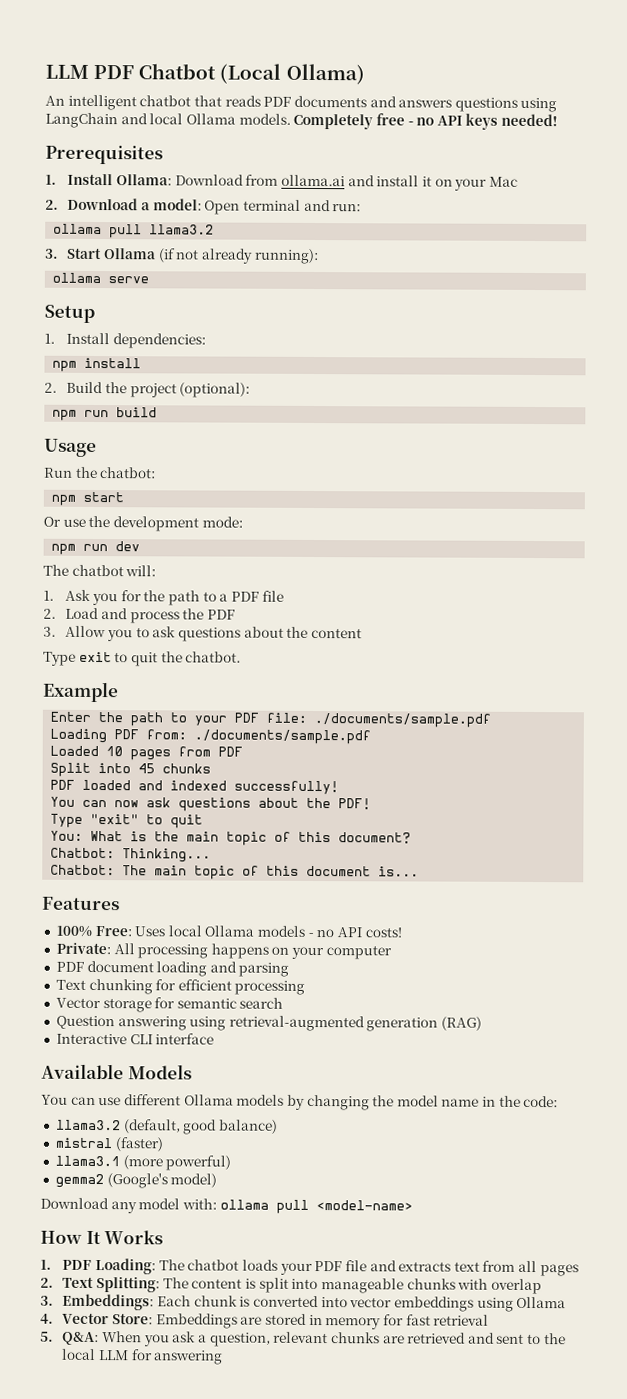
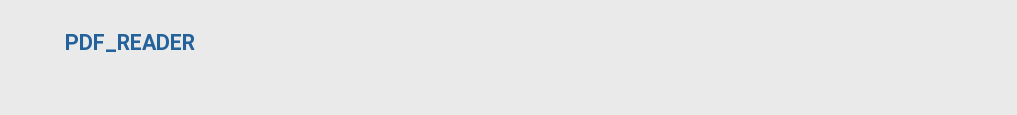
- LLM PDF Chatbot (Local Ollama)
- An intelligent chatbot that reads PDF documents and answers questions using LangChain and local Ollama models. Completely free - no API keys needed!
- Prerequisites
- 1. Install Ollama: Download from ollama.ai and install it on your Mac
- 2. Download a model: Open terminal and run:
- ollama pull llama3.2
- 3. Start Ollama (if not already running):
- ollama serve
- Setup
- 1. Install dependencies:
- npm install
- 2. Build the project (optional):
- npm run build
- Usage
- Run the chatbot:
- npm start
- Or use the development mode:
- npm run dev
- The chatbot will:
- 1. Ask you for the path to a PDF file
- 2. Load and process the PDF
- 3. Allow you to ask questions about the content
- Type exit to quit the chatbot.
- Example
- Enter the path to your PDF file: ./documents/sample.pdf
- Loading PDF from: ./documents/sample.pdf
- Loaded 10 pages from PDF
- Split into 45 chunks
- PDF loaded and indexed successfully!
- You can now ask questions about the PDF!
- Type "exit" to quit
- You: What is the main topic of this document?
- Chatbot: Thinking...
- Chatbot: The main topic of this document is...
- Features
- 100% Free: Uses local Ollama models - no API costs!
- Private: All processing happens on your computer
- PDF document loading and parsing
- Text chunking for efficient processing
- Vector storage for semantic search
- Question answering using retrieval-augmented generation (RAG)
- Interactive CLI interface
- Available Models
- You can use different Ollama models by changing the model name in the code:
- llama3.2 (default, good balance)
- mistral (faster)
- llama3.1 (more powerful)
- gemma2 (Google's model)
- Download any model with: ollama pull <model-name>
- How It Works
- 1. PDF Loading: The chatbot loads your PDF file and extracts text from all pages
- 2. Text Splitting: The content is split into manageable chunks with overlap
- 3. Embeddings: Each chunk is converted into vector embeddings using Ollama
- 4. Vector Store: Embeddings are stored in memory for fast retrieval
- 5. Q&A: When you ask a question, relevant chunks are retrieved and sent to the local LLM for answering
+ PDF_READER

